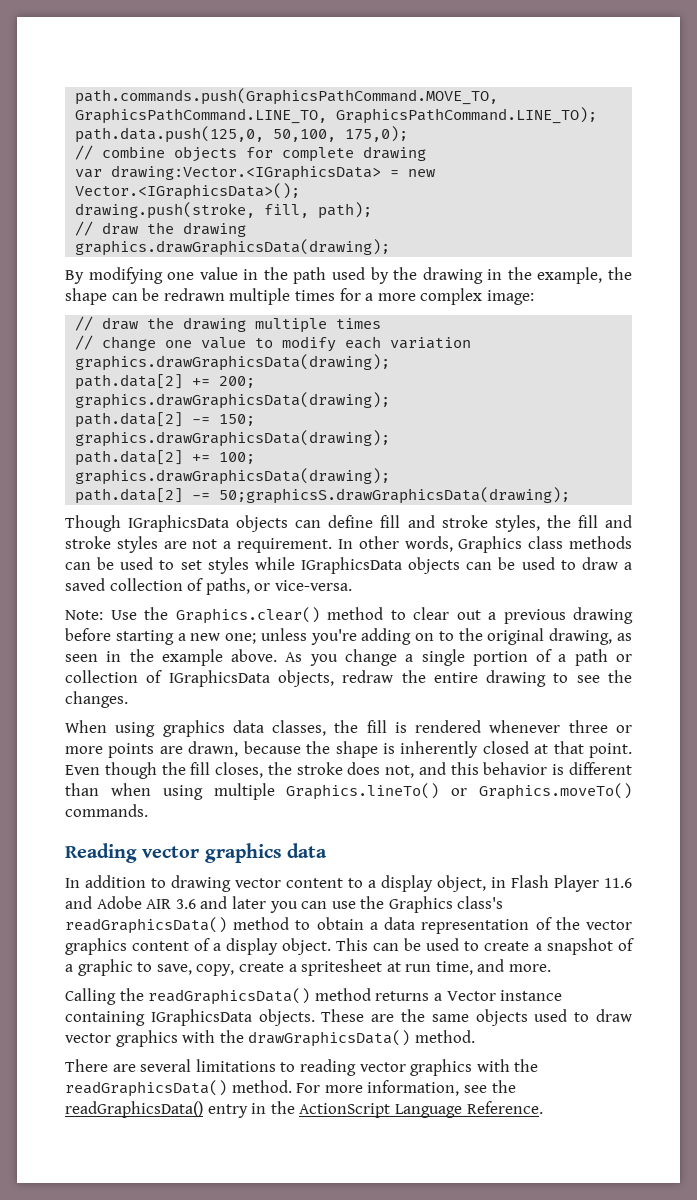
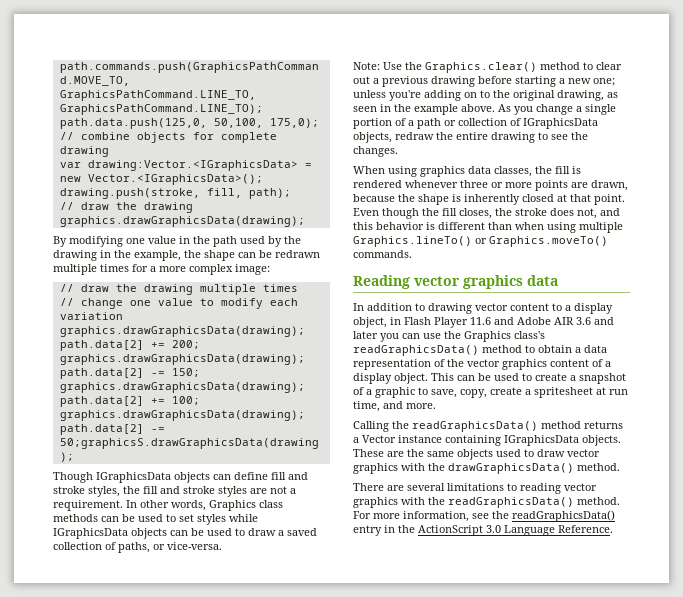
- For more information, see the readGraphicsData() entry in the ActionScript Language Reference.
+ For more information, see the readGraphicsData() entry in the ActionScript 3.0 Language Reference.

